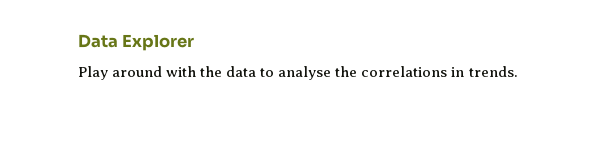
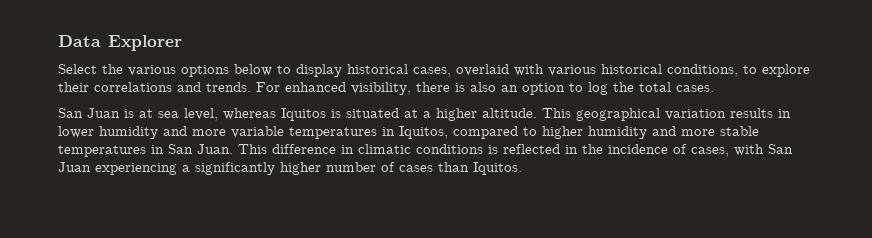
- Play around with the data to analyse the correlations in trends.
+ Select the various options below to display historical cases, overlaid with various historical conditions, to explore their correlations and trends. For enhanced visibility, there is also an option to log the total cases.
+ San Juan is at sea level, whereas Iquitos is situated at a higher altitude. This geographical variation results in lower humidity and more variable temperatures in Iquitos, compared to higher humidity and more stable temperatures in San Juan. This difference in climatic conditions is reflected in the incidence of cases, with San Juan experiencing a significantly higher number of cases than Iquitos.

